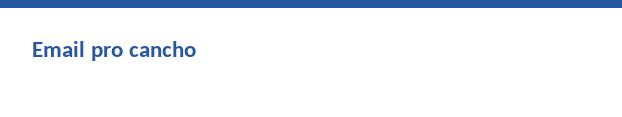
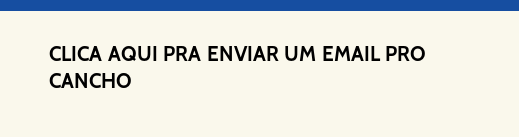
- Email pro cancho
+ CLICA AQUI PRA ENVIAR UM EMAIL PRO CANCHO

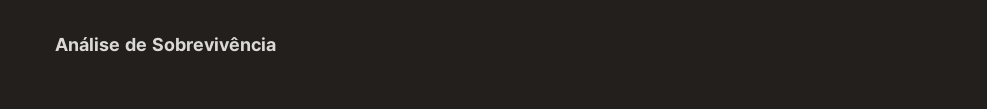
- CLICA AQUI PRA ENVIAR UM EMAIL PRO CANCHO
+ Análise de Sobrevivência

